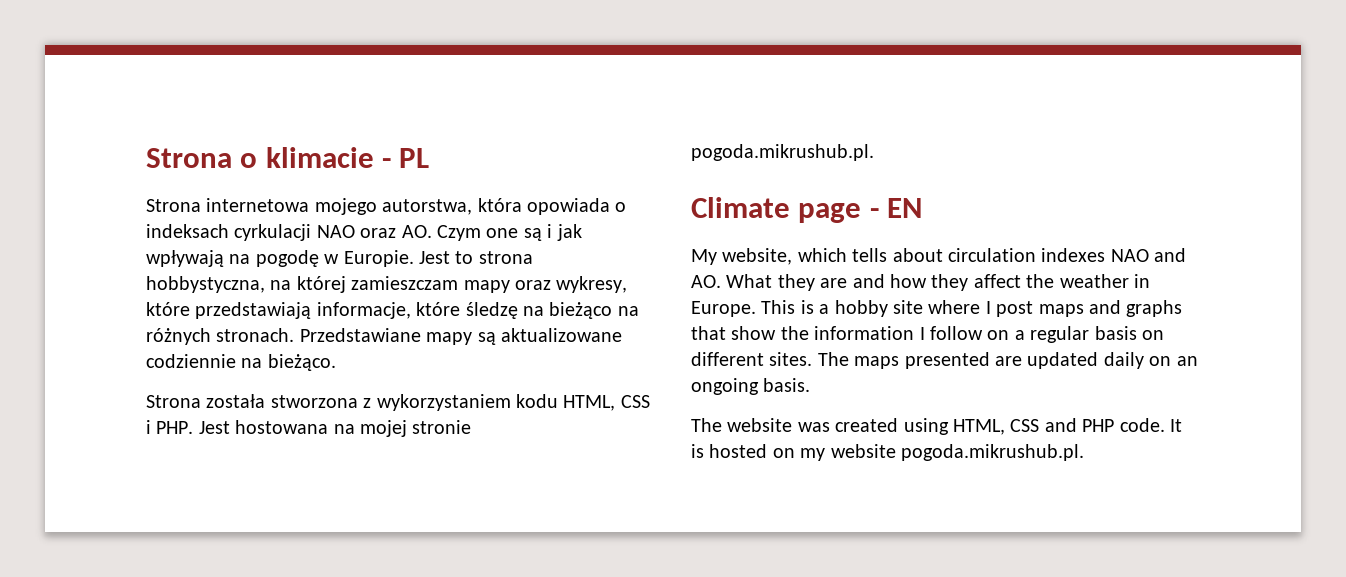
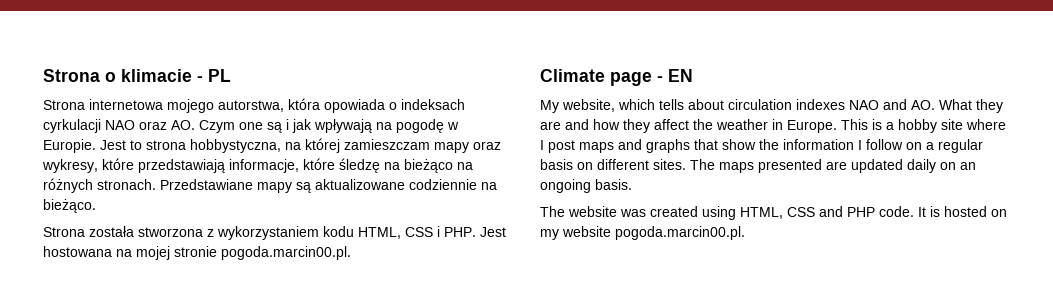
- Strona została stworzona z wykorzystaniem kodu HTML, CSS i PHP. Jest hostowana na mojej stronie pogoda.mikrushub.pl.
+ Strona została stworzona z wykorzystaniem kodu HTML, CSS i PHP. Jest hostowana na mojej stronie pogoda.marcin00.pl.
- It is hosted on my website pogoda.mikrushub.pl.
+ It is hosted on my website pogoda.marcin00.pl.

